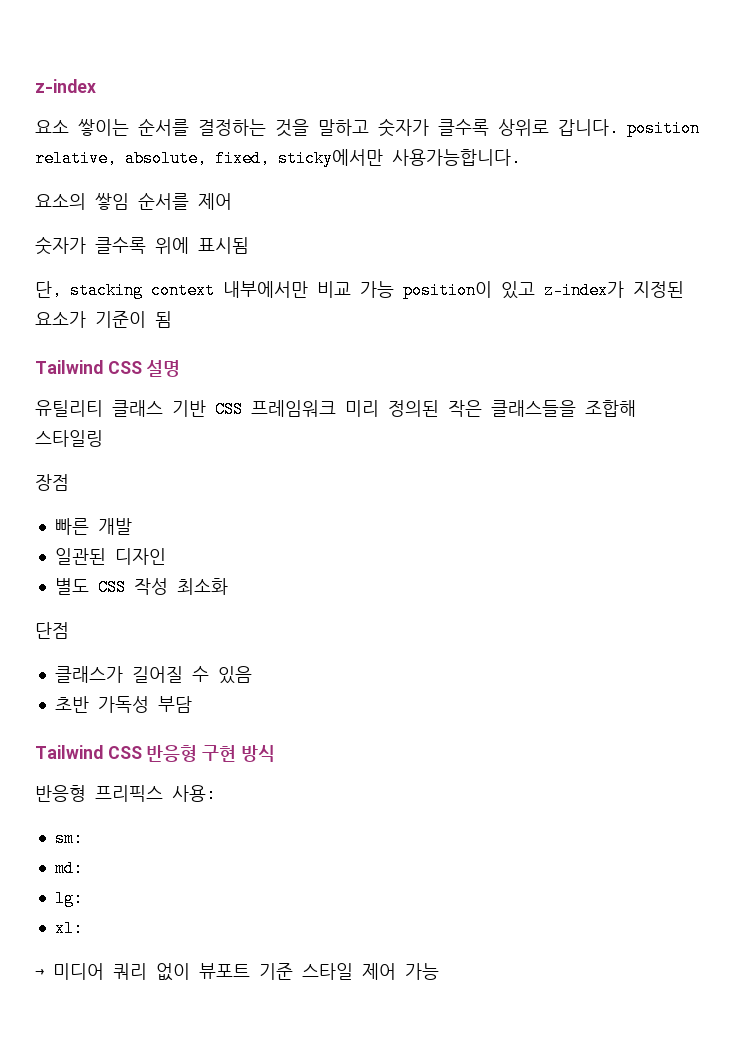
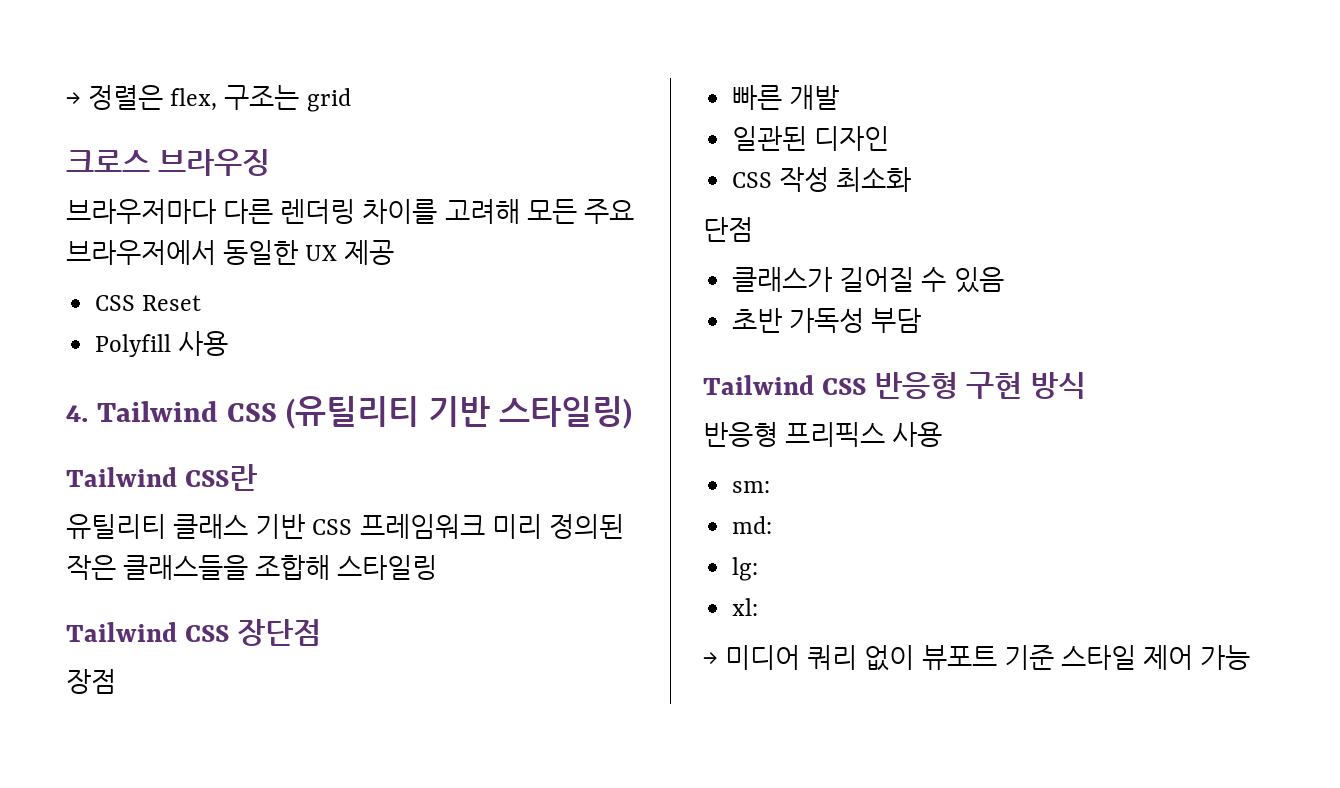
- z-index
- 요소 쌓이는 순서를 결정하는 것을 말하고 숫자가 클수록 상위로 갑니다. position relative, absolute, fixed, sticky에서만 사용가능합니다.
- 요소의 쌓임 순서를 제어
- 숫자가 클수록 위에 표시됨
- 단, stacking context 내부에서만 비교 가능 position이 있고 z-index가 지정된 요소가 기준이 됨
- Tailwind CSS 설명
+ → 정렬은 flex, 구조는 grid
+ 크로스 브라우징
+ 브라우저마다 다른 렌더링 차이를 고려해 모든 주요 브라우저에서 동일한 UX 제공
+ CSS Reset
+ Polyfill 사용
+ 4. Tailwind CSS (유틸리티 기반 스타일링)
+ Tailwind CSS란
+ Tailwind CSS 장단점
- 별도 CSS 작성 최소화
+ CSS 작성 최소화
- 반응형 프리픽스 사용:
+ 반응형 프리픽스 사용

